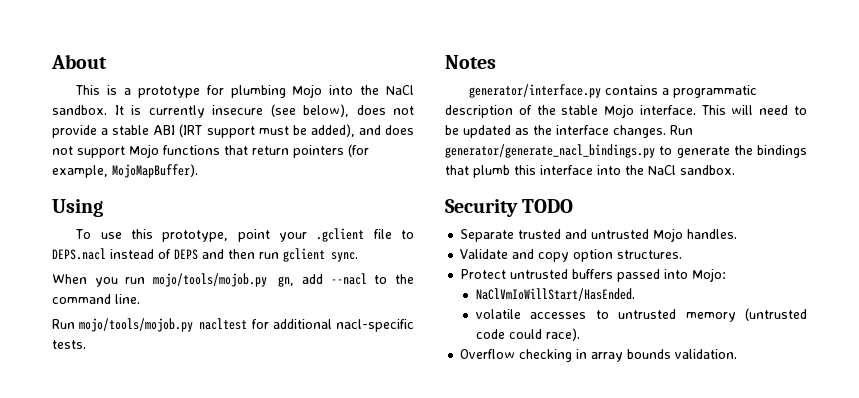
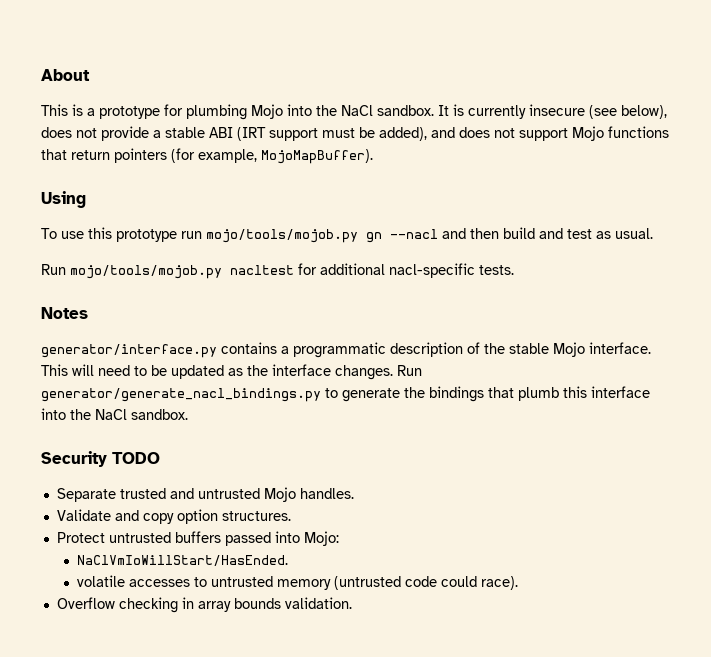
- To use this prototype, point your .gclient file to DEPS.nacl instead of DEPS and then run gclient sync.
- When you run mojo/tools/mojob.py gn, add --nacl to the command line.
+ To use this prototype run mojo/tools/mojob.py gn --nacl and then build and test as usual.

